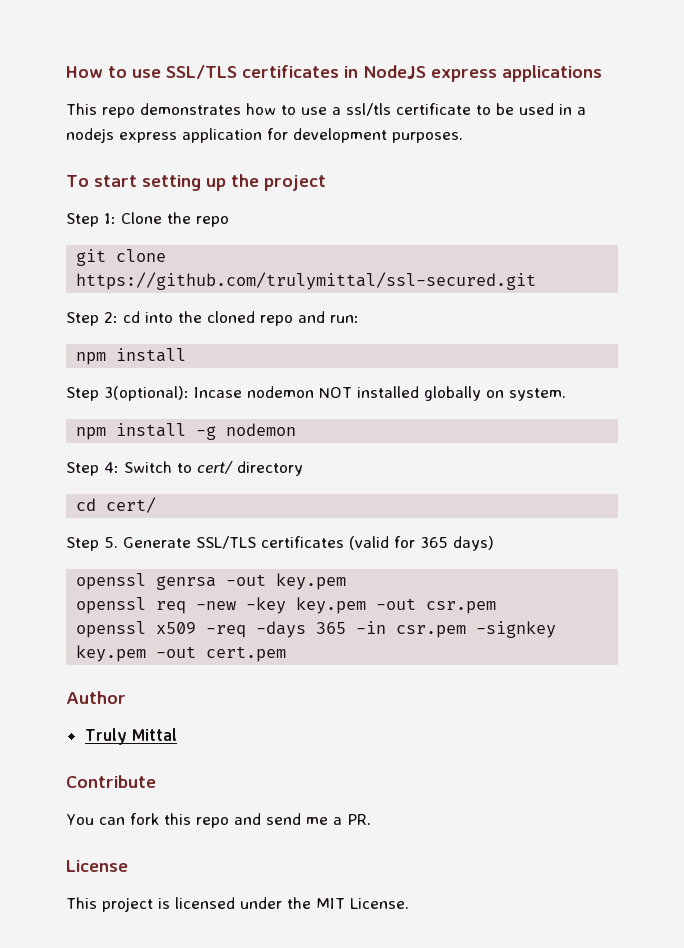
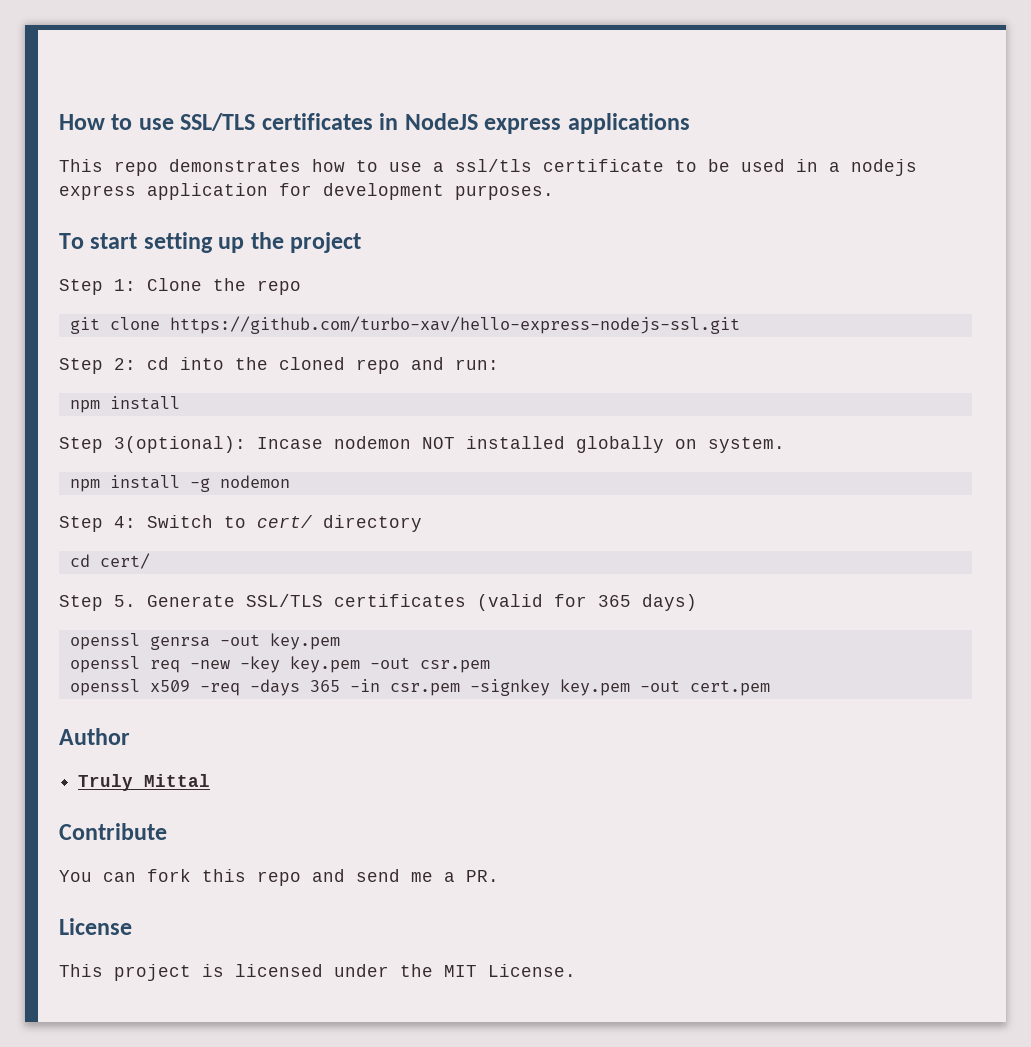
- git clone https://github.com/trulymittal/ssl-secured.git
+ git clone https://github.com/turbo-xav/hello-express-nodejs-ssl.git

